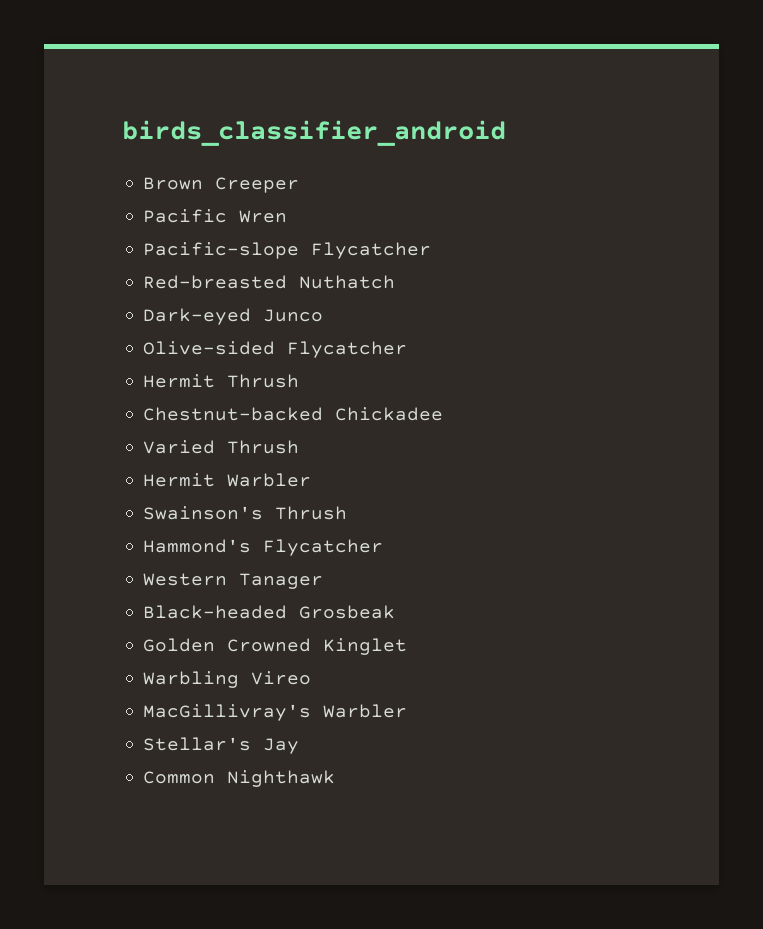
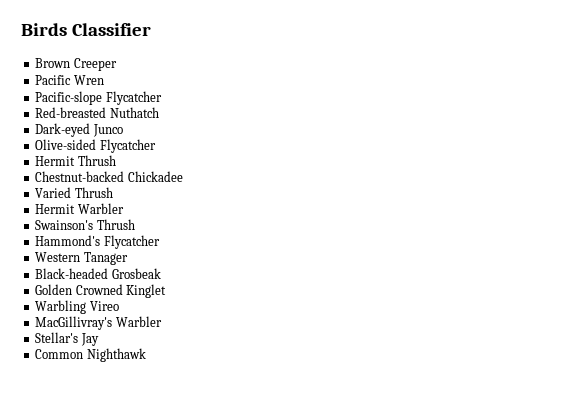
- birds_classifier_android
+ Birds Classifier

